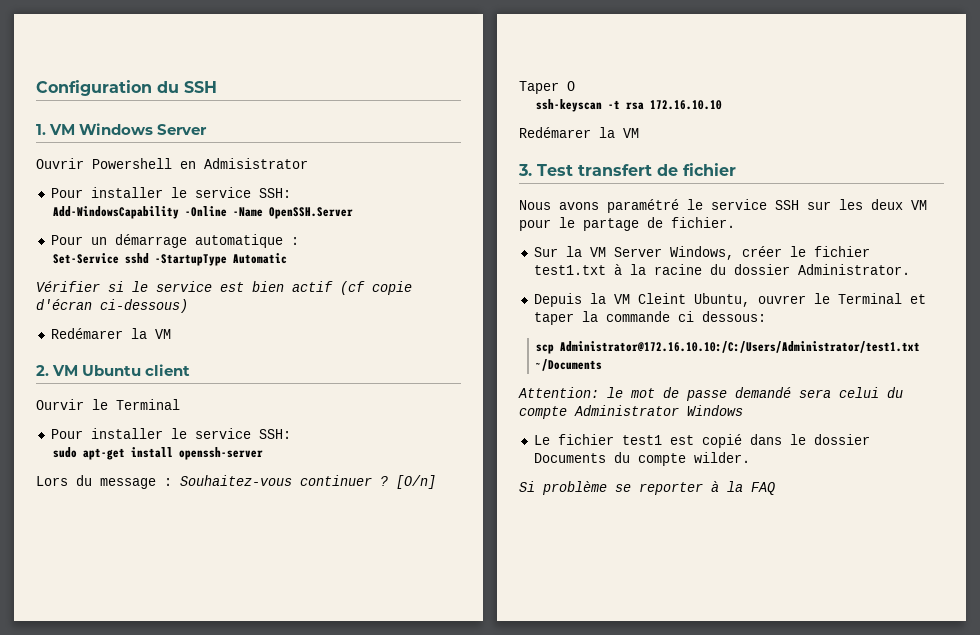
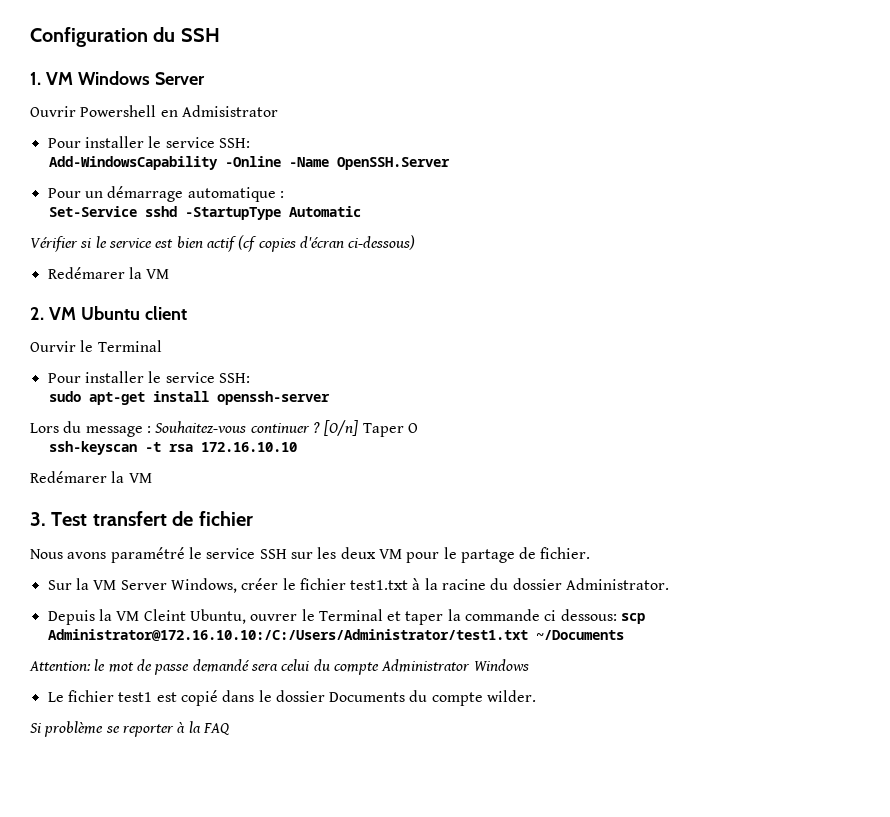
- Vérifier si le service est bien actif (cf copie d'écran ci-dessous)
+ Vérifier si le service est bien actif (cf copies d'écran ci-dessous)
- Depuis la VM Cleint Ubuntu, ouvrer le Terminal et taper la commande ci dessous:
- scp Administrator@172.16.10.10:/C:/Users/Administrator/test1.txt ~/Documents
+ Depuis la VM Cleint Ubuntu, ouvrer le Terminal et taper la commande ci dessous: scp Administrator@172.16.10.10:/C:/Users/Administrator/test1.txt ~/Documents

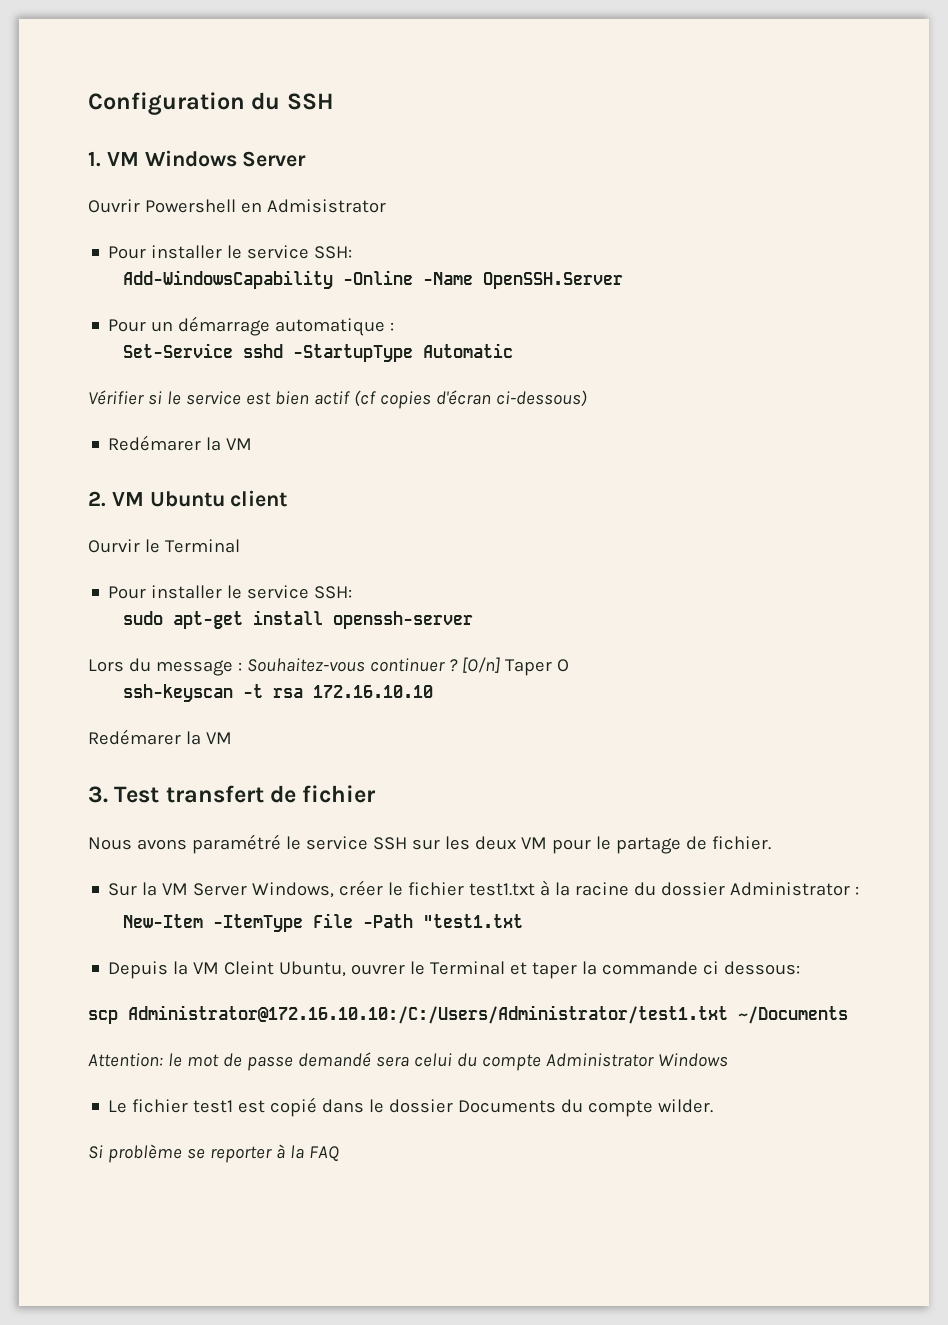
- Sur la VM Server Windows, créer le fichier test1.txt à la racine du dossier Administrator.
+ Sur la VM Server Windows, créer le fichier test1.txt à la racine du dossier Administrator :
+ New-Item -ItemType File -Path "test1.txt
- Depuis la VM Cleint Ubuntu, ouvrer le Terminal et taper la commande ci dessous: scp Administrator@172.16.10.10:/C:/Users/Administrator/test1.txt ~/Documents
+ Depuis la VM Cleint Ubuntu, ouvrer le Terminal et taper la commande ci dessous:
+ scp Administrator@172.16.10.10:/C:/Users/Administrator/test1.txt ~/Documents

